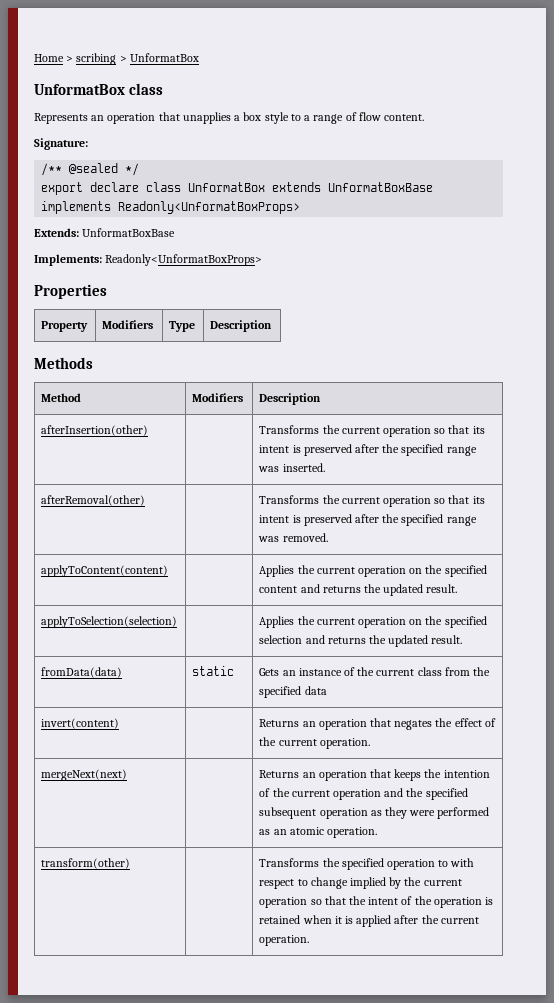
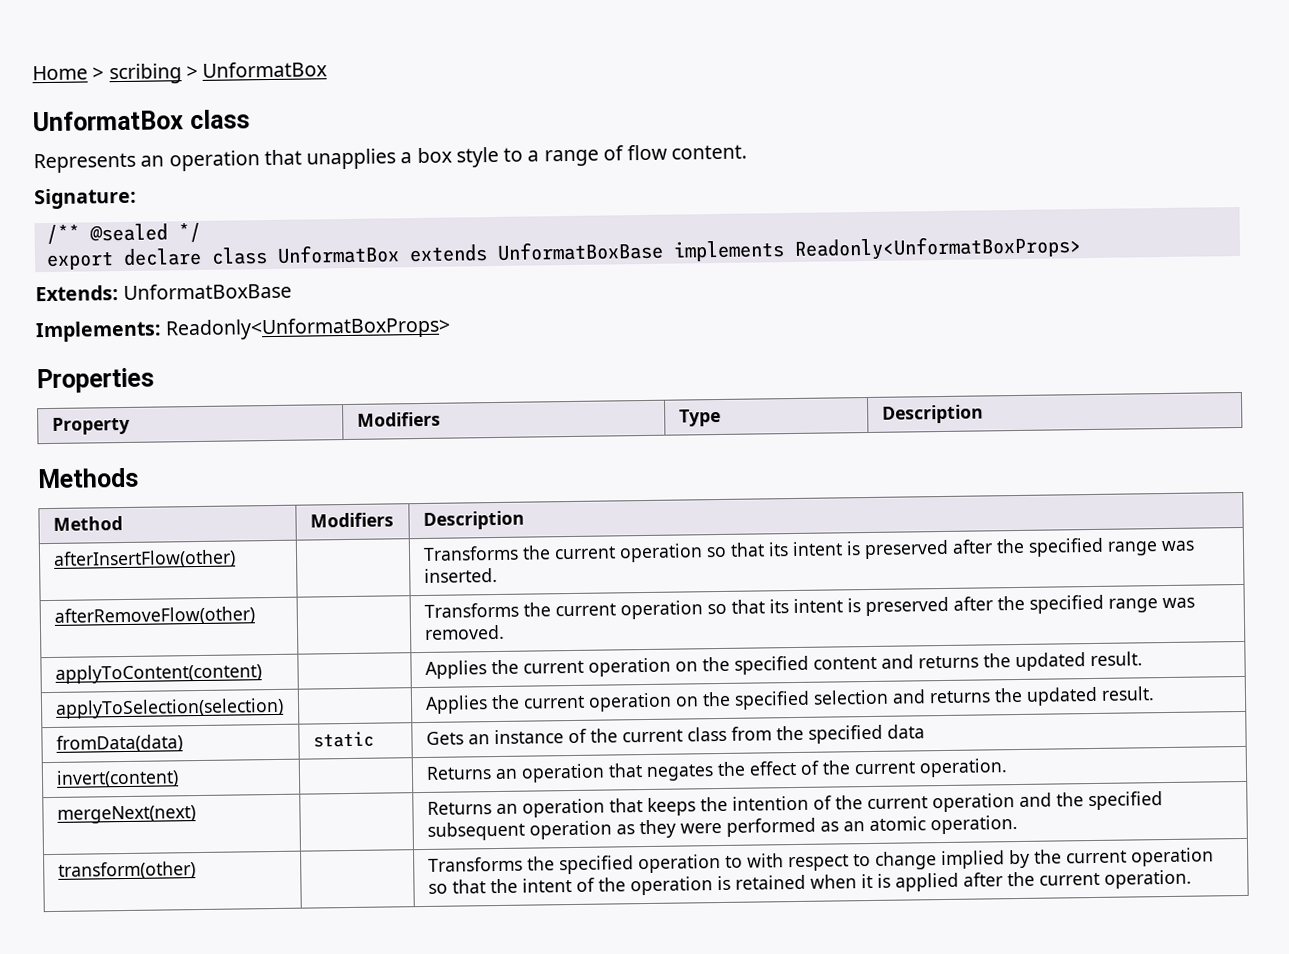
- afterInsertion(other) | | Transforms the current operation so that its intent is preserved after the specified range was inserted.
+ afterInsertFlow(other) | | Transforms the current operation so that its intent is preserved after the specified range was inserted.
- afterRemoval(other) | | Transforms the current operation so that its intent is preserved after the specified range was removed.
+ afterRemoveFlow(other) | | Transforms the current operation so that its intent is preserved after the specified range was removed.

